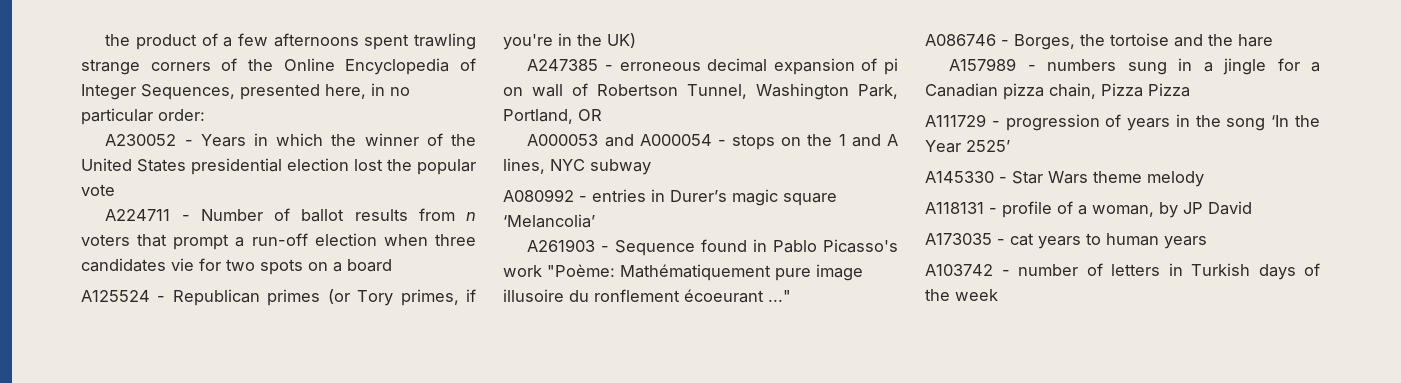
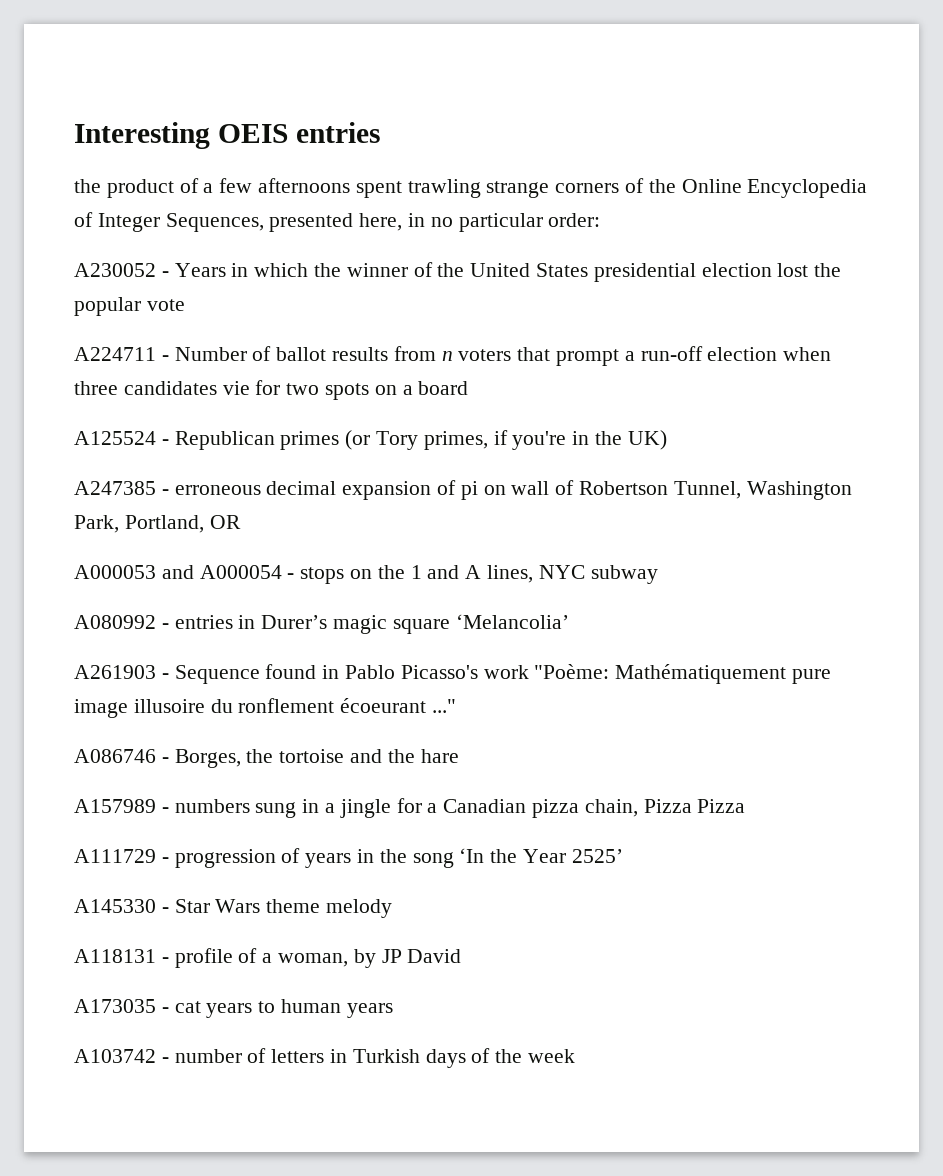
+ Interesting OEIS entries

